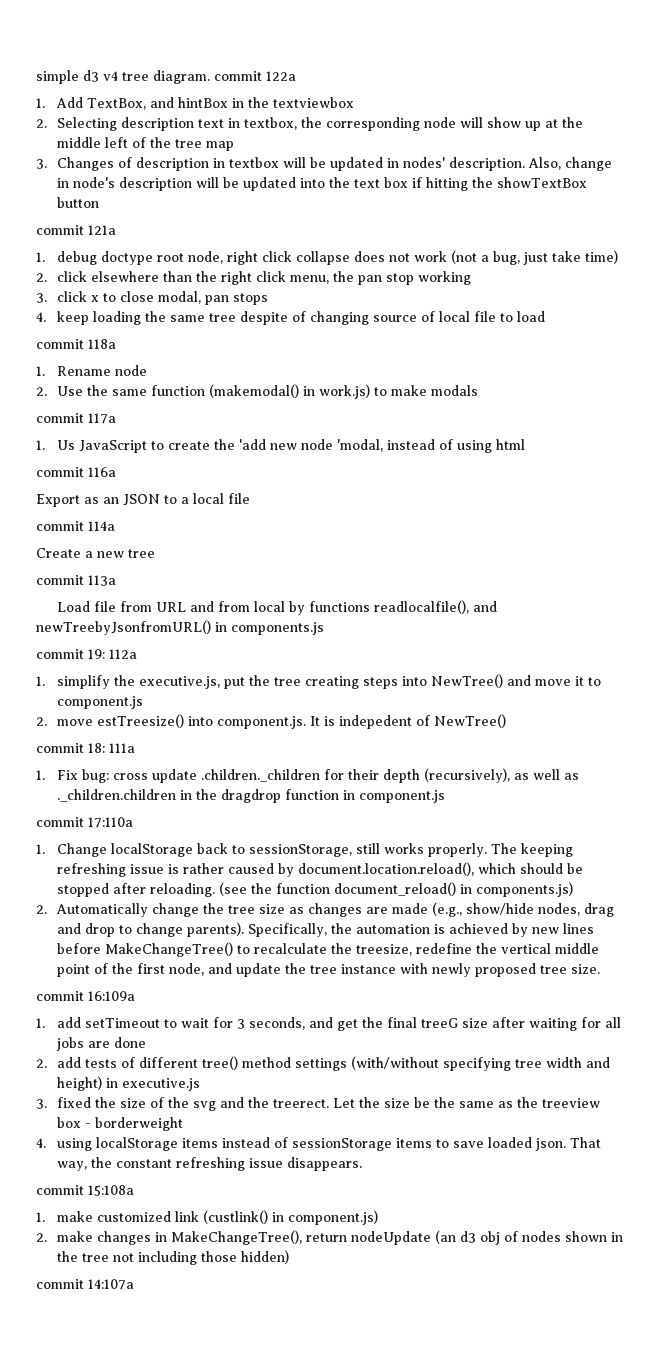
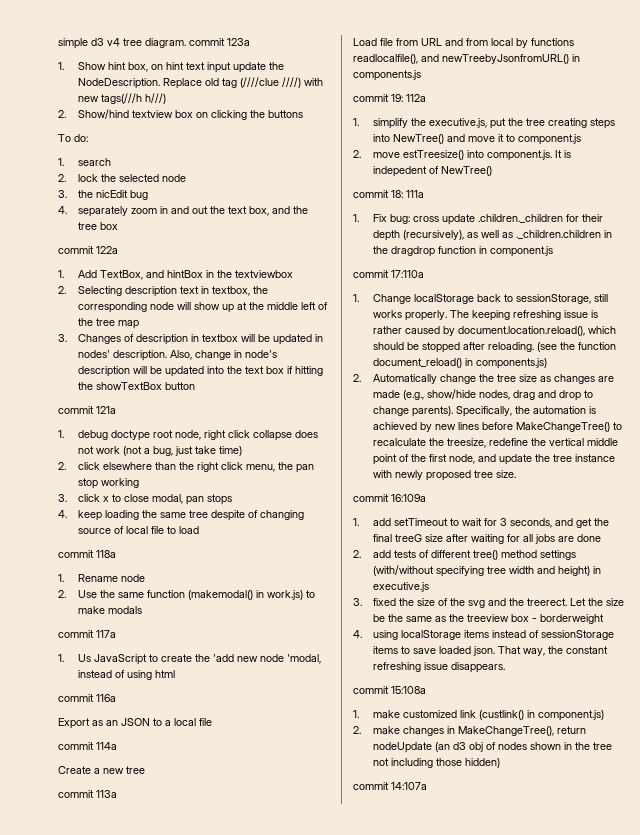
- simple d3 v4 tree diagram. commit 122a
+ simple d3 v4 tree diagram. commit 123a
+ 1. Show hint box, on hint text input update the NodeDescription. Replace old tag (////clue ////) with new tags(///h h///)
+ 2. Show/hind textview box on clicking the buttons
+ To do:
+ 1. search
+ 2. lock the selected node
+ 3. the nicEdit bug
+ 4. separately zoom in and out the text box, and the tree box
+ commit 122a

